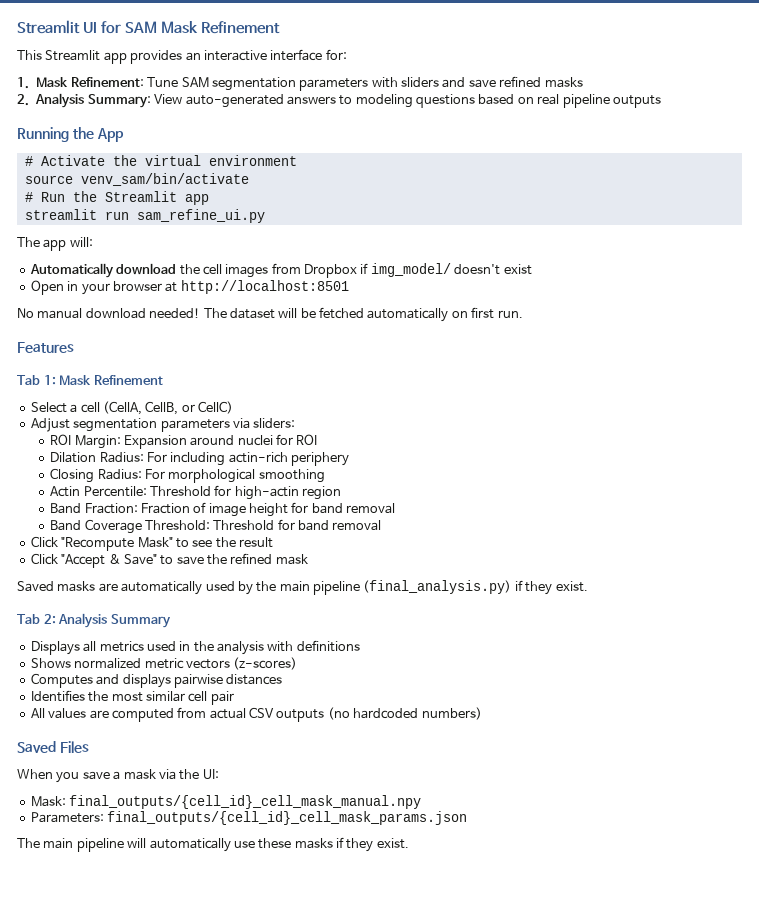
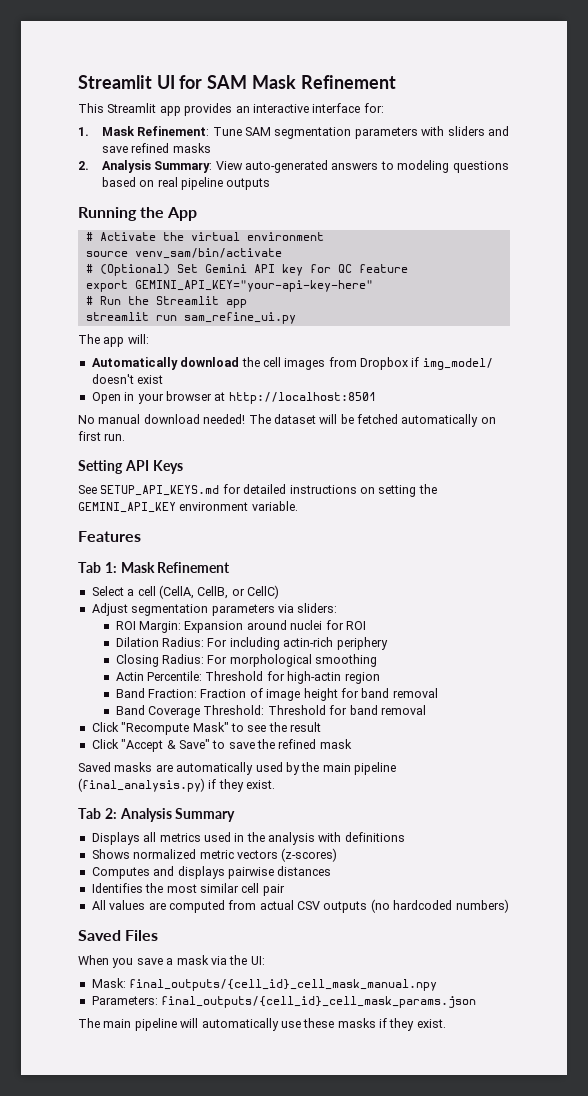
+ # (Optional) Set Gemini API key for QC feature
+ export GEMINI_API_KEY="your-api-key-here"
+ Setting API Keys
+ See SETUP_API_KEYS.md for detailed instructions on setting the GEMINI_API_KEY environment variable.

